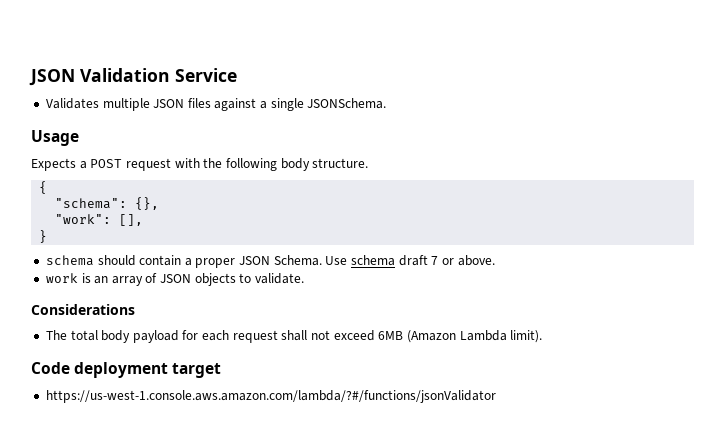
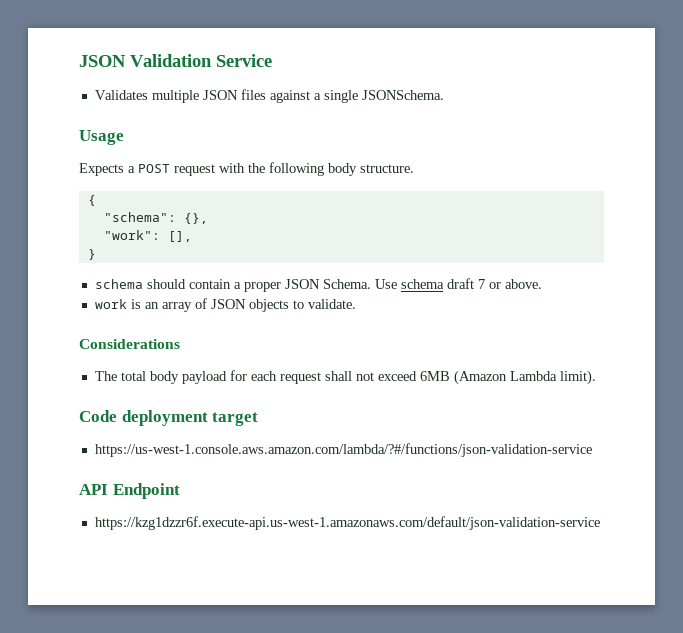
- https://us-west-1.console.aws.amazon.com/lambda/?#/functions/jsonValidator
+ https://us-west-1.console.aws.amazon.com/lambda/?#/functions/json-validation-service
+ API Endpoint
+ https://kzg1dzzr6f.execute-api.us-west-1.amazonaws.com/default/json-validation-service

